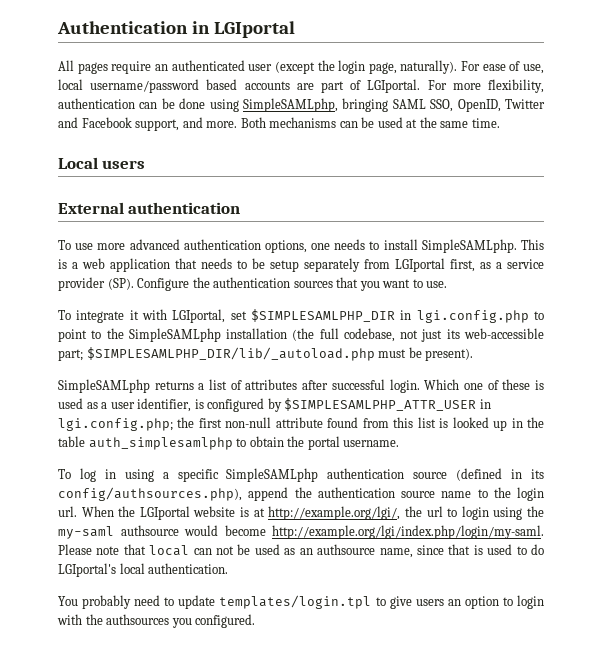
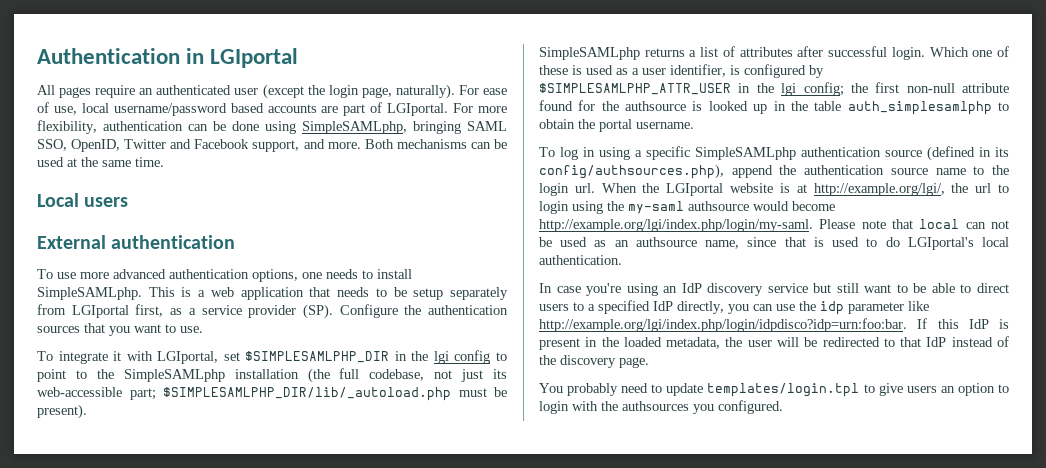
- To integrate it with LGIportal, set $SIMPLESAMLPHP_DIR in lgi.config.php to point to the SimpleSAMLphp installation (the full codebase, not just its web-accessible part; $SIMPLESAMLPHP_DIR/lib/_autoload.php must be present).
+ To integrate it with LGIportal, set $SIMPLESAMLPHP_DIR in the lgi config to point to the SimpleSAMLphp installation (the full codebase, not just its web-accessible part; $SIMPLESAMLPHP_DIR/lib/_autoload.php must be present).
- Which one of these is used as a user identifier, is configured by $SIMPLESAMLPHP_ATTR_USER in lgi.config.php; the first non-null attribute found from this list is looked up in the table auth_simplesamlphp to obtain the portal username.
+ Which one of these is used as a user identifier, is configured by $SIMPLESAMLPHP_ATTR_USER in the lgi config; the first non-null attribute found for the authsource is looked up in the table auth_simplesamlphp to obtain the portal username.
+ In case you're using an IdP discovery service but still want to be able to direct users to a specified IdP directly, you can use the idp parameter like http://example.org/lgi/index.php/login/idpdisco?idp=urn:foo:bar. If this IdP is present in the loaded metadata, the user will be redirected to that IdP instead of the discovery page.

